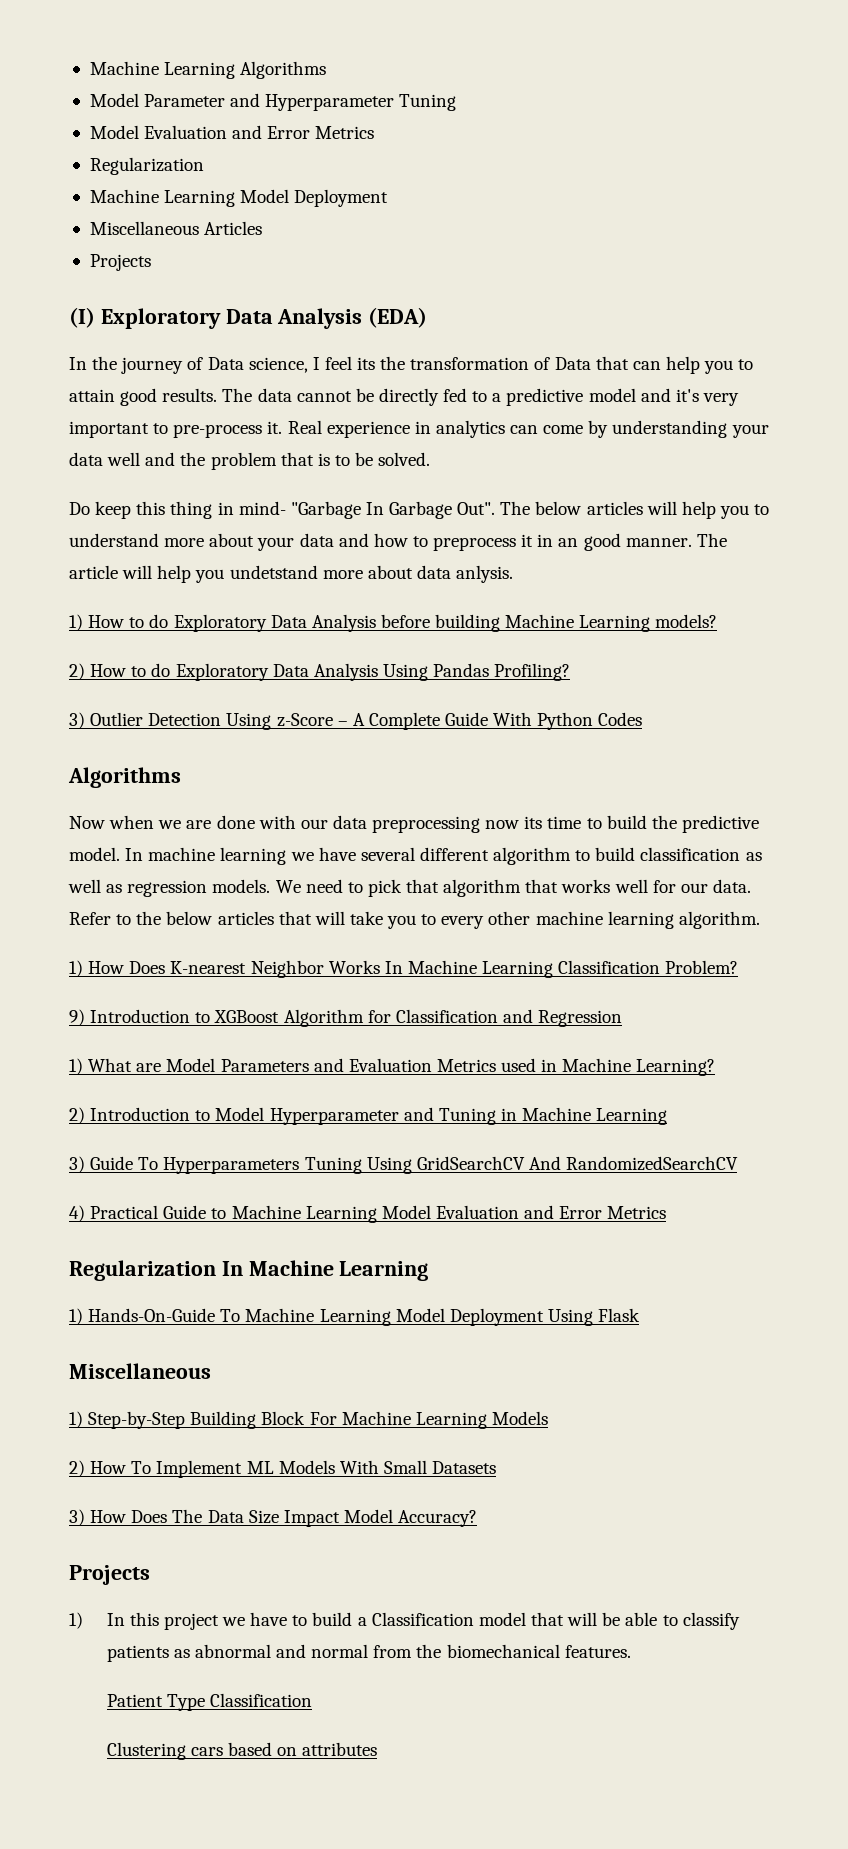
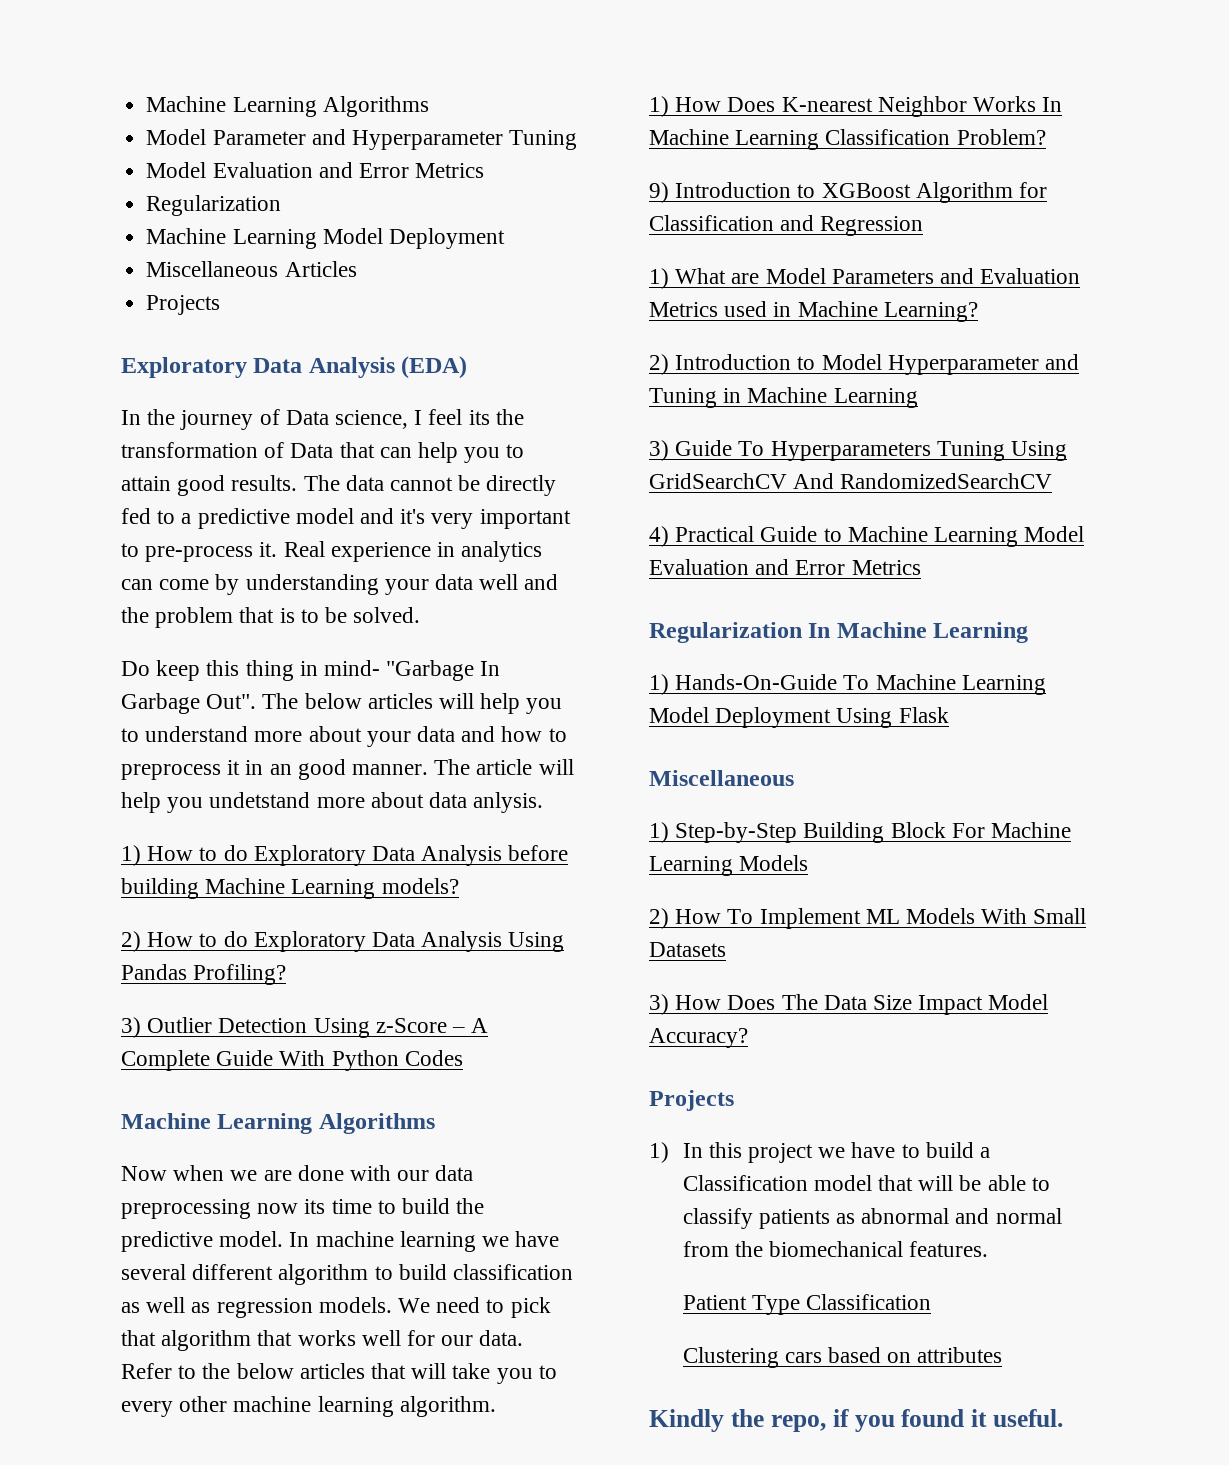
- (I) Exploratory Data Analysis (EDA)
+ Exploratory Data Analysis (EDA)
  3) Outlier Detection Using z-Score – A Complete Guide With Python Codes
- Algorithms
+ Machine Learning Algorithms
+ Kindly the repo, if you found it useful.

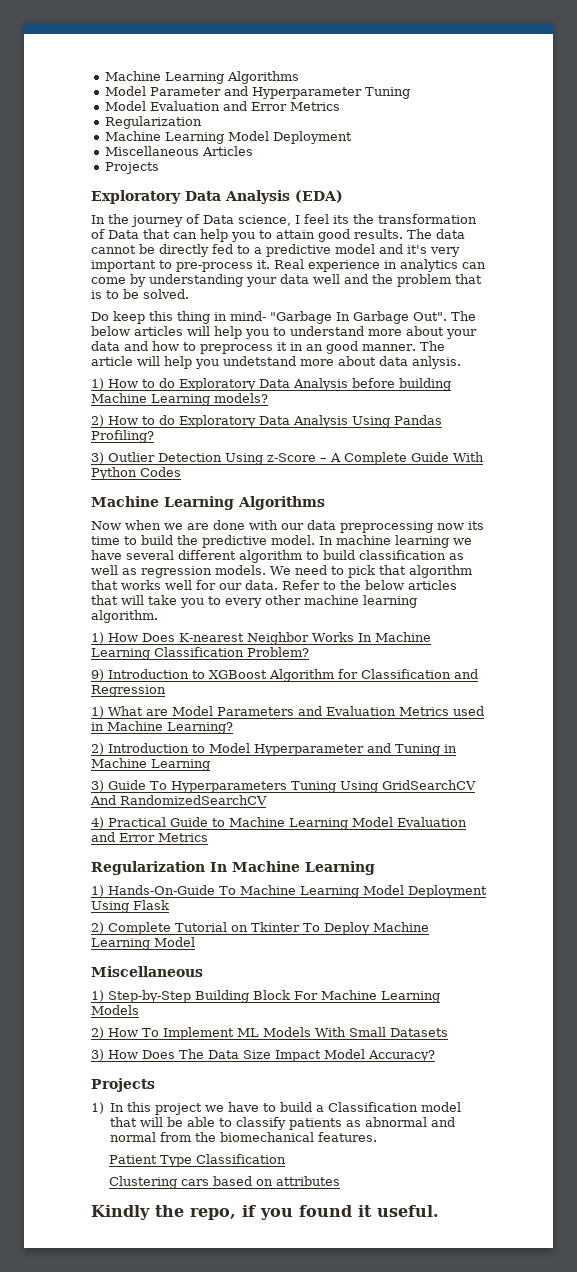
+ 2) Complete Tutorial on Tkinter To Deploy Machine Learning Model

